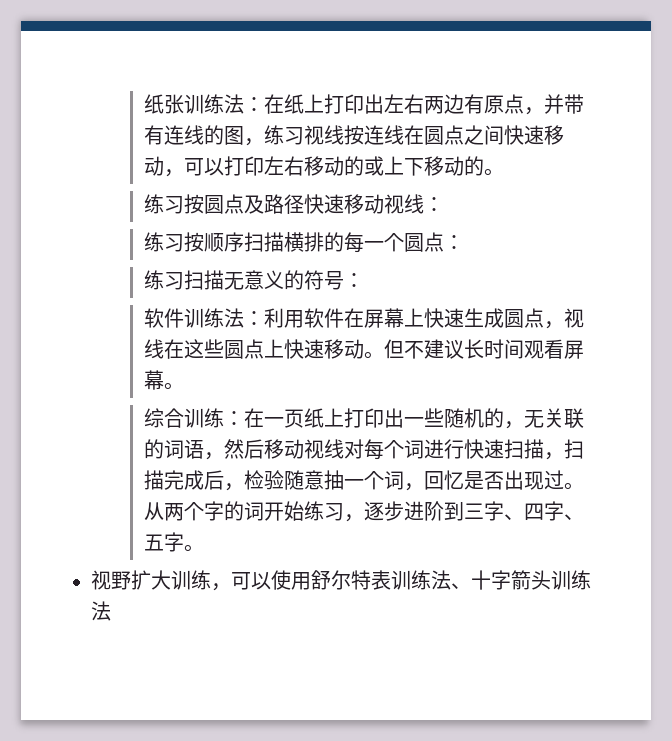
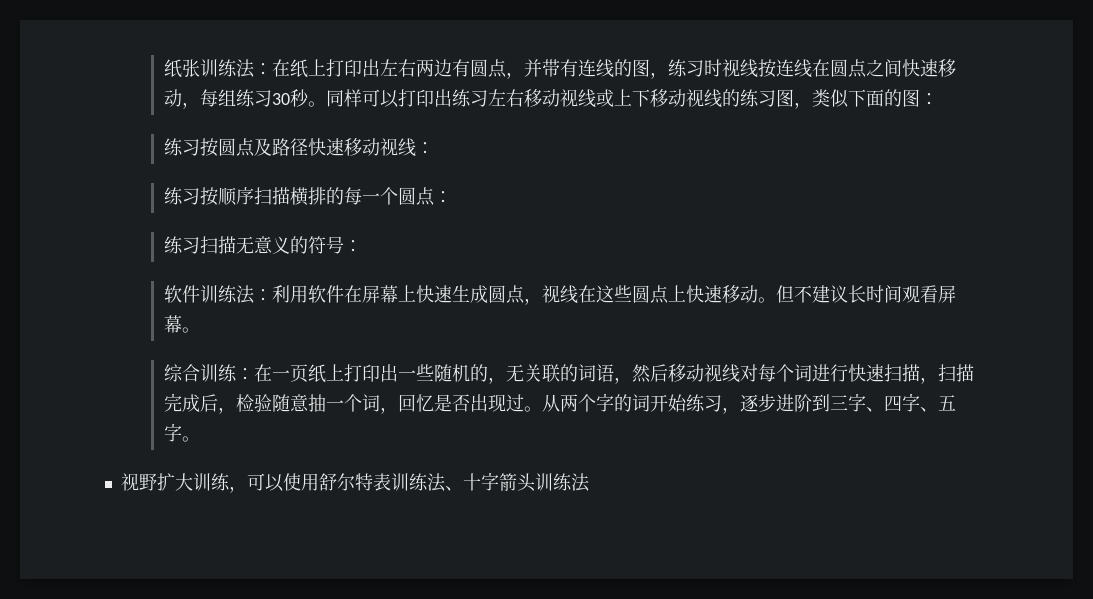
- 纸张训练法：在纸上打印出左右两边有原点，并带有连线的图，练习视线按连线在圆点之间快速移动，可以打印左右移动的或上下移动的。
+ 纸张训练法：在纸上打印出左右两边有圆点，并带有连线的图，练习时视线按连线在圆点之间快速移动，每组练习30秒。同样可以打印出练习左右移动视线或上下移动视线的练习图，类似下面的图：

